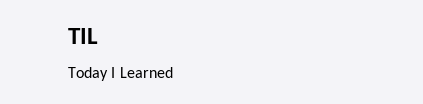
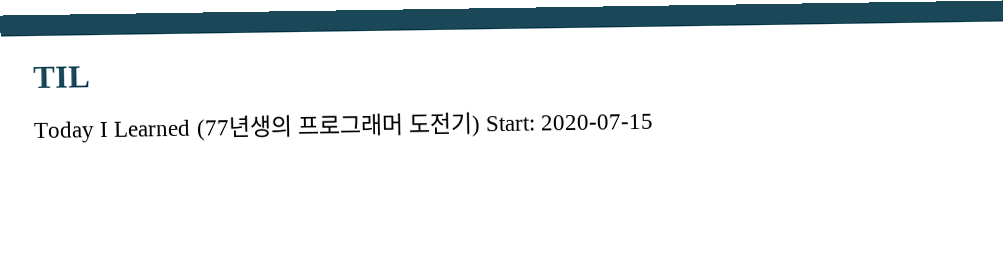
- Today I Learned
+ Today I Learned (77년생의 프로그래머 도전기) Start: 2020-07-15

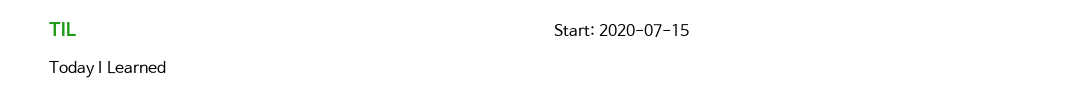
- Today I Learned (77년생의 프로그래머 도전기) Start: 2020-07-15
+ Today I Learned
+ Start: 2020-07-15

